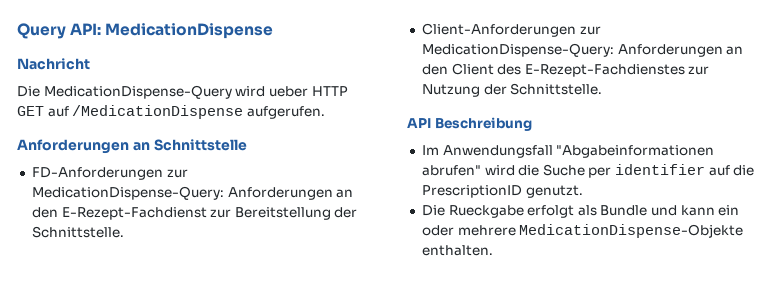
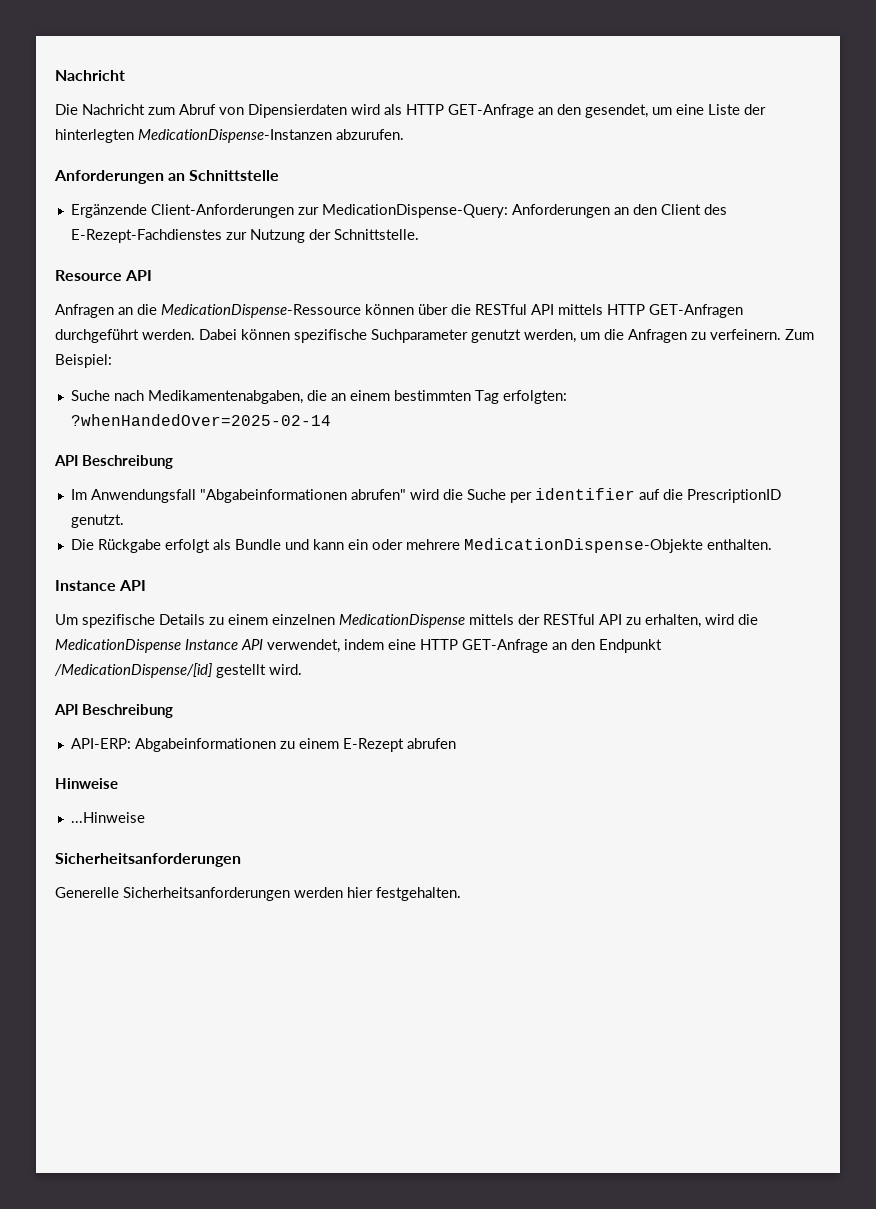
- Query API: MedicationDispense
- Die MedicationDispense-Query wird ueber HTTP GET auf /MedicationDispense aufgerufen.
+ Die Nachricht zum Abruf von Dipensierdaten wird als HTTP GET-Anfrage an den gesendet, um eine Liste der hinterlegten MedicationDispense-Instanzen abzurufen.
  Anforderungen an Schnittstelle
- FD-Anforderungen zur MedicationDispense-Query: Anforderungen an den E-Rezept-Fachdienst zur Bereitstellung der Schnittstelle.
- Client-Anforderungen zur MedicationDispense-Query: Anforderungen an den Client des E-Rezept-Fachdienstes zur Nutzung der Schnittstelle.
+ Ergänzende Client-Anforderungen zur MedicationDispense-Query: Anforderungen an den Client des E-Rezept-Fachdienstes zur Nutzung der Schnittstelle.
+ Resource API
+ Anfragen an die MedicationDispense-Ressource können über die RESTful API mittels HTTP GET-Anfragen durchgeführt werden. Dabei können spezifische Suchparameter genutzt werden, um die Anfragen zu verfeinern. Zum Beispiel:
+ Suche nach Medikamentenabgaben, die an einem bestimmten Tag erfolgten: ?whenHandedOver=2025-02-14
- Die Rueckgabe erfolgt als Bundle und kann ein oder mehrere MedicationDispense-Objekte enthalten.
+ Die Rückgabe erfolgt als Bundle und kann ein oder mehrere MedicationDispense-Objekte enthalten.
+ Instance API
+ Um spezifische Details zu einem einzelnen MedicationDispense mittels der RESTful API zu erhalten, wird die MedicationDispense Instance API verwendet, indem eine HTTP GET-Anfrage an den Endpunkt /MedicationDispense/[id] gestellt wird.
+ API Beschreibung
+ API-ERP: Abgabeinformationen zu einem E-Rezept abrufen
+ Hinweise
+ ...Hinweise
+ Sicherheitsanforderungen
+ Generelle Sicherheitsanforderungen werden hier festgehalten.

